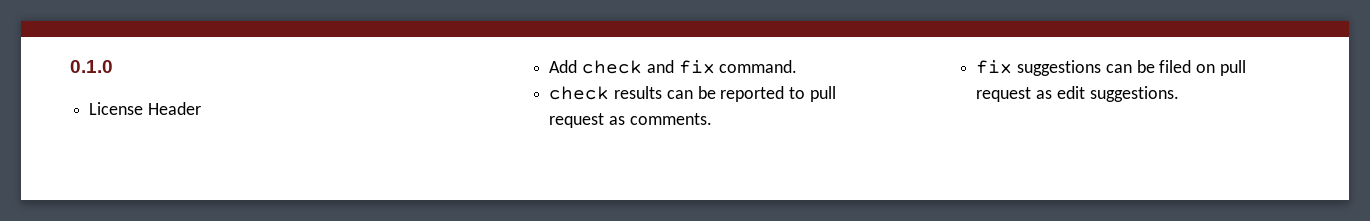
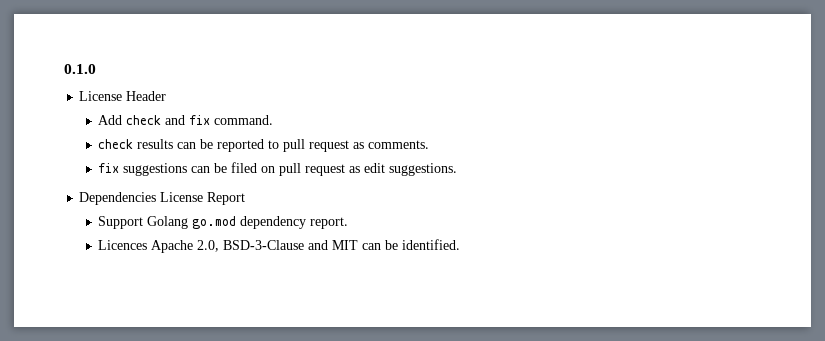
+ Dependencies License Report
+ Support Golang go.mod dependency report.
+ Licences Apache 2.0, BSD-3-Clause and MIT can be identified.

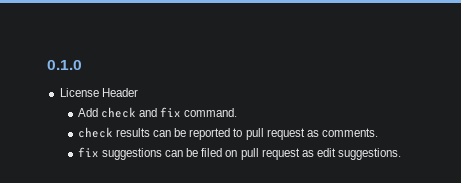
- Dependencies License Report
- Support Golang go.mod dependency report.
- Licences Apache 2.0, BSD-3-Clause and MIT can be identified.

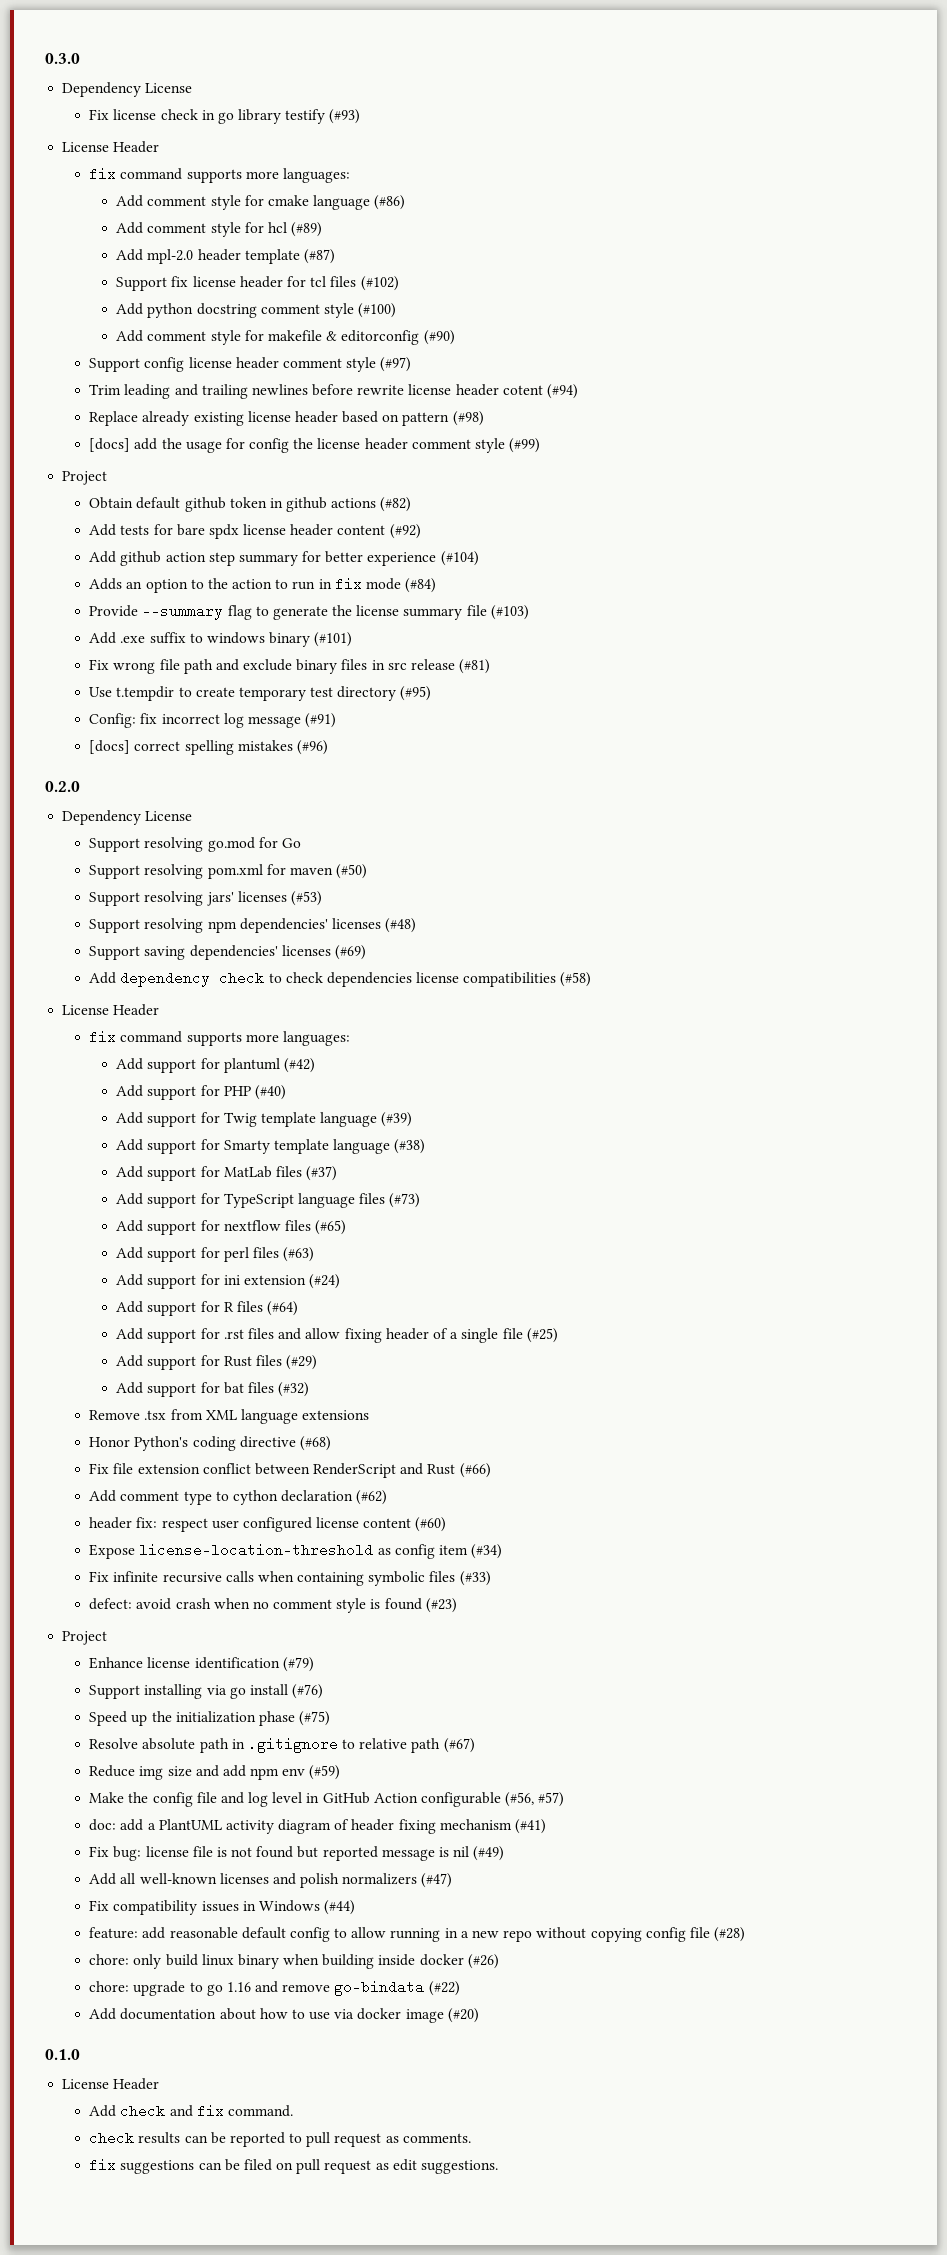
+ 0.3.0
+ Dependency License
+ Fix license check in go library testify (#93)
+ License Header
+ fix command supports more languages:
+ Add comment style for cmake language (#86)
+ Add comment style for hcl (#89)
+ Add mpl-2.0 header template (#87)
+ Support fix license header for tcl files (#102)
+ Add python docstring comment style (#100)
+ Add comment style for makefile & editorconfig (#90)
+ Support config license header comment style (#97)
+ Trim leading and trailing newlines before rewrite license header cotent (#94)
+ Replace already existing license header based on pattern (#98)
+ [docs] add the usage for config the license header comment style (#99)
+ Project
+ Obtain default github token in github actions (#82)
+ Add tests for bare spdx license header content (#92)
+ Add github action step summary for better experience (#104)
+ Adds an option to the action to run in fix mode (#84)
+ Provide --summary flag to generate the license summary file (#103)
+ Add .exe suffix to windows binary (#101)
+ Fix wrong file path and exclude binary files in src release (#81)
+ Use t.tempdir to create temporary test directory (#95)
+ Config: fix incorrect log message (#91)
+ [docs] correct spelling mistakes (#96)
+ 0.2.0
+ Dependency License
+ Support resolving go.mod for Go
+ Support resolving pom.xml for maven (#50)
+ Support resolving jars' licenses (#53)
+ Support resolving npm dependencies' licenses (#48)
+ Support saving dependencies' licenses (#69)
+ Add dependency check to check dependencies license compatibilities (#58)
+ License Header
+ fix command supports more languages:
+ Add support for plantuml (#42)
+ Add support for PHP (#40)
+ Add support for Twig template language (#39)
+ Add support for Smarty template language (#38)
+ Add support for MatLab files (#37)
+ Add support for TypeScript language files (#73)
+ Add support for nextflow files (#65)
+ Add support for perl files (#63)
+ Add support for ini extension (#24)
+ Add support for R files (#64)
+ Add support for .rst files and allow fixing header of a single file (#25)
+ Add support for Rust files (#29)
+ Add support for bat files (#32)
+ Remove .tsx from XML language extensions
+ Honor Python's coding directive (#68)
+ Fix file extension conflict between RenderScript and Rust (#66)
+ Add comment type to cython declaration (#62)
+ header fix: respect user configured license content (#60)
+ Expose license-location-threshold as config item (#34)
+ Fix infinite recursive calls when containing symbolic files (#33)
+ defect: avoid crash when no comment style is found (#23)
+ Project
+ Enhance license identification (#79)
+ Support installing via go install (#76)
+ Speed up the initialization phase (#75)
+ Resolve absolute path in .gitignore to relative path (#67)
+ Reduce img size and add npm env (#59)
+ Make the config file and log level in GitHub Action configurable (#56, #57)
+ doc: add a PlantUML activity diagram of header fixing mechanism (#41)
+ Fix bug: license file is not found but reported message is nil (#49)
+ Add all well-known licenses and polish normalizers (#47)
+ Fix compatibility issues in Windows (#44)
+ feature: add reasonable default config to allow running in a new repo without copying config file (#28)
+ chore: only build linux binary when building inside docker (#26)
+ chore: upgrade to go 1.16 and remove go-bindata (#22)
+ Add documentation about how to use via docker image (#20)

